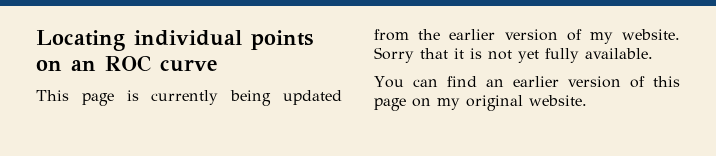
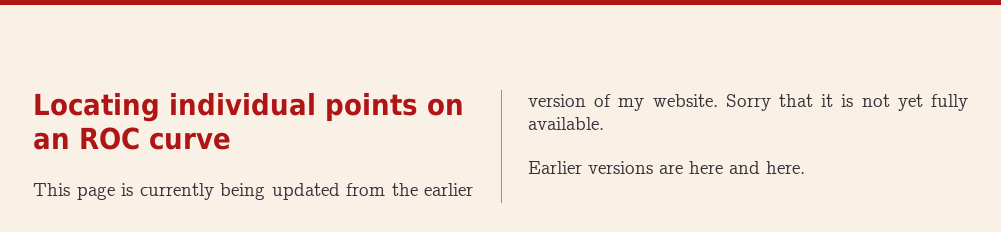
- You can find an earlier version of this page on my original website.
+ Earlier versions are here and here.

